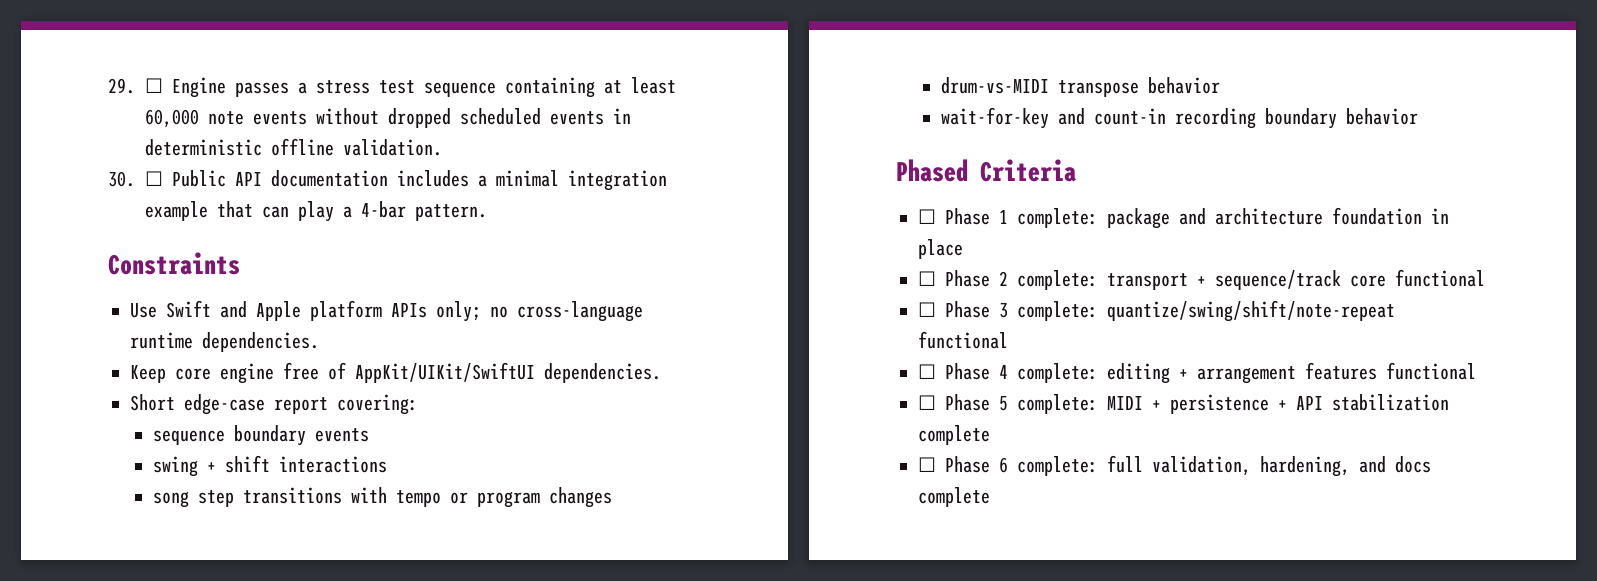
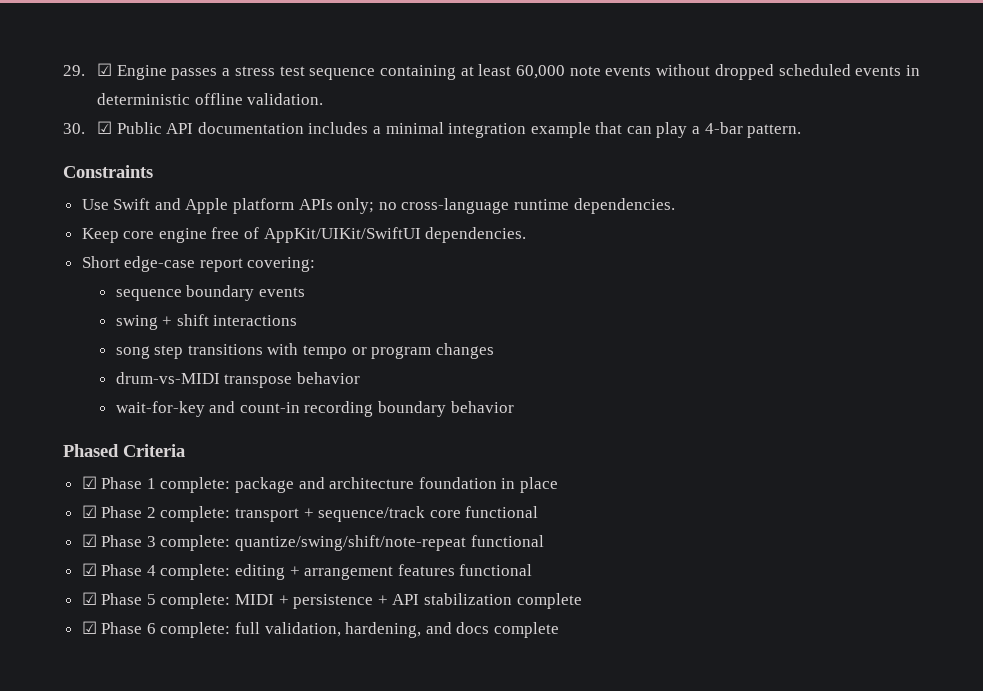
- 29. ☐ Engine passes a stress test sequence containing at least 60,000 note events without dropped scheduled events in deterministic offline validation.
+ 29. ☑ Engine passes a stress test sequence containing at least 60,000 note events without dropped scheduled events in deterministic offline validation.
- 30. ☐ Public API documentation includes a minimal integration example that can play a 4-bar pattern.
+ 30. ☑ Public API documentation includes a minimal integration example that can play a 4-bar pattern.
- ☐ Phase 1 complete: package and architecture foundation in place
+ ☑ Phase 1 complete: package and architecture foundation in place
- ☐ Phase 2 complete: transport + sequence/track core functional
+ ☑ Phase 2 complete: transport + sequence/track core functional
- ☐ Phase 3 complete: quantize/swing/shift/note-repeat functional
+ ☑ Phase 3 complete: quantize/swing/shift/note-repeat functional
- ☐ Phase 4 complete: editing + arrangement features functional
+ ☑ Phase 4 complete: editing + arrangement features functional
- ☐ Phase 5 complete: MIDI + persistence + API stabilization complete
+ ☑ Phase 5 complete: MIDI + persistence + API stabilization complete
- ☐ Phase 6 complete: full validation, hardening, and docs complete
+ ☑ Phase 6 complete: full validation, hardening, and docs complete

